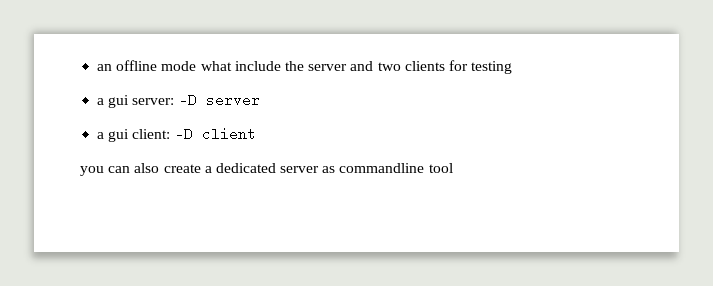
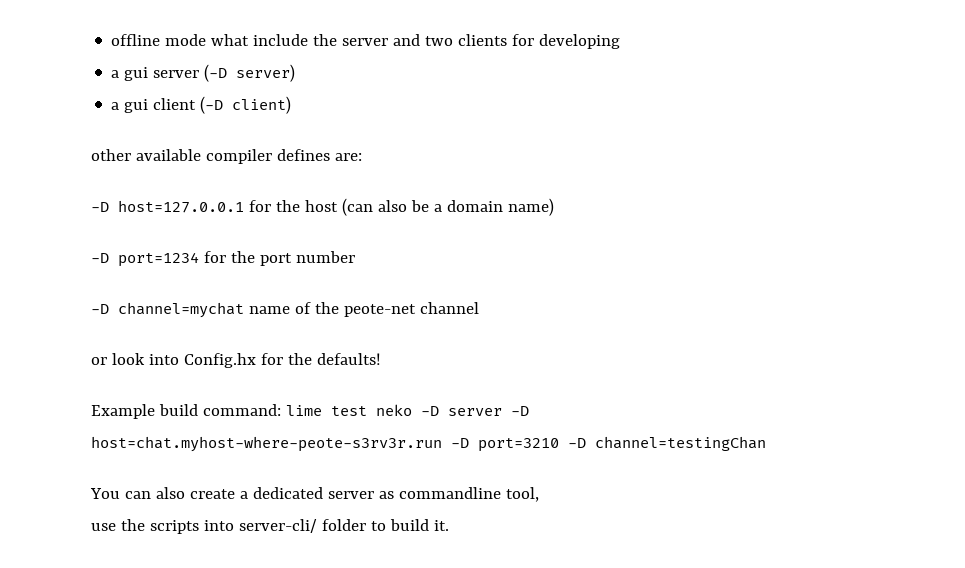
- an offline mode what include the server and two clients for testing
- a gui server: -D server
- a gui client: -D client
- you can also create a dedicated server as commandline tool
+ offline mode what include the server and two clients for developing
+ a gui server (-D server)
+ a gui client (-D client)
+ other available compiler defines are:
+ -D host=127.0.0.1 for the host (can also be a domain name)
+ -D port=1234 for the port number
+ -D channel=mychat name of the peote-net channel
+ or look into Config.hx for the defaults!
+ Example build command: lime test neko -D server -D host=chat.myhost-where-peote-s3rv3r.run -D port=3210 -D channel=testingChan
+ You can also create a dedicated server as commandline tool,
+ use the scripts into server-cli/ folder to build it.

